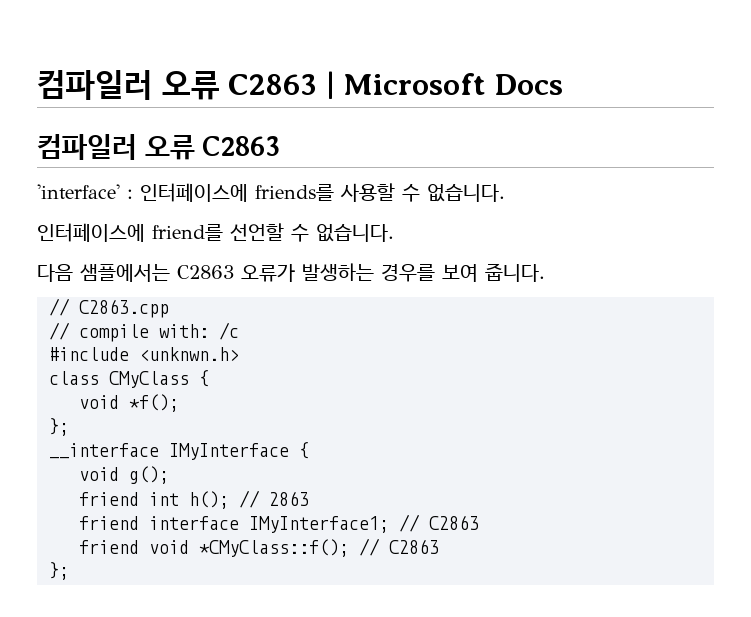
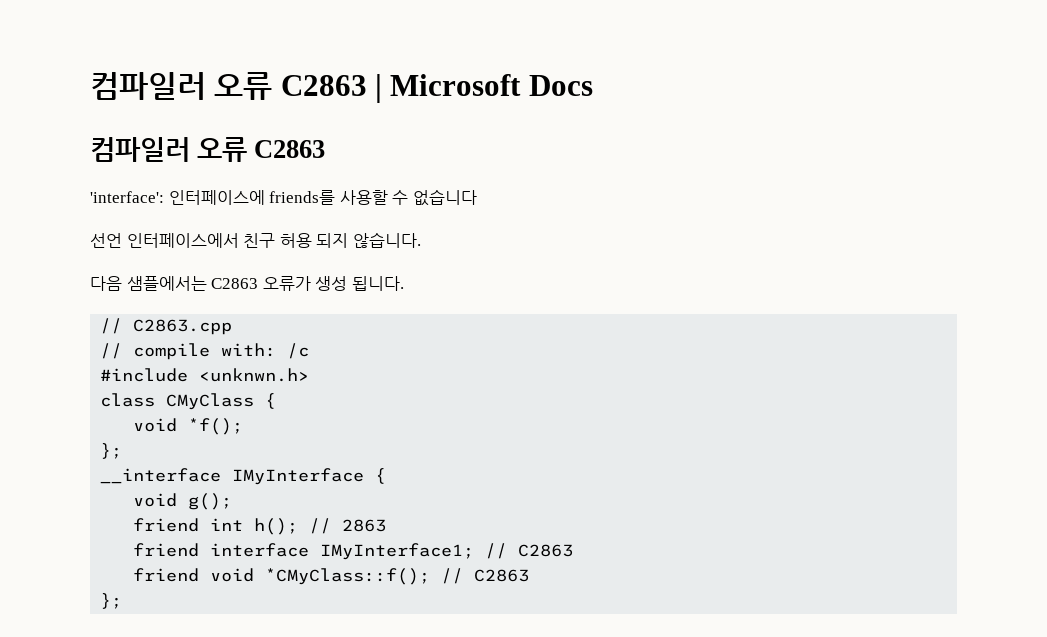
- 'interface' : 인터페이스에 friends를 사용할 수 없습니다.
- 인터페이스에 friend를 선언할 수 없습니다.
+ 'interface': 인터페이스에 friends를 사용할 수 없습니다
+ 선언 인터페이스에서 친구 허용 되지 않습니다.
- 다음 샘플에서는 C2863 오류가 발생하는 경우를 보여 줍니다.
+ 다음 샘플에서는 C2863 오류가 생성 됩니다.

